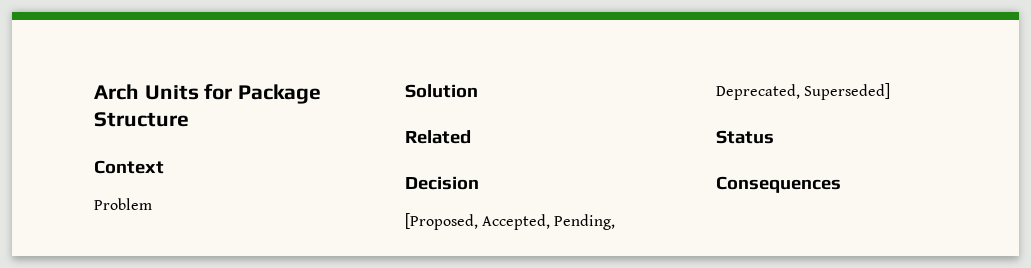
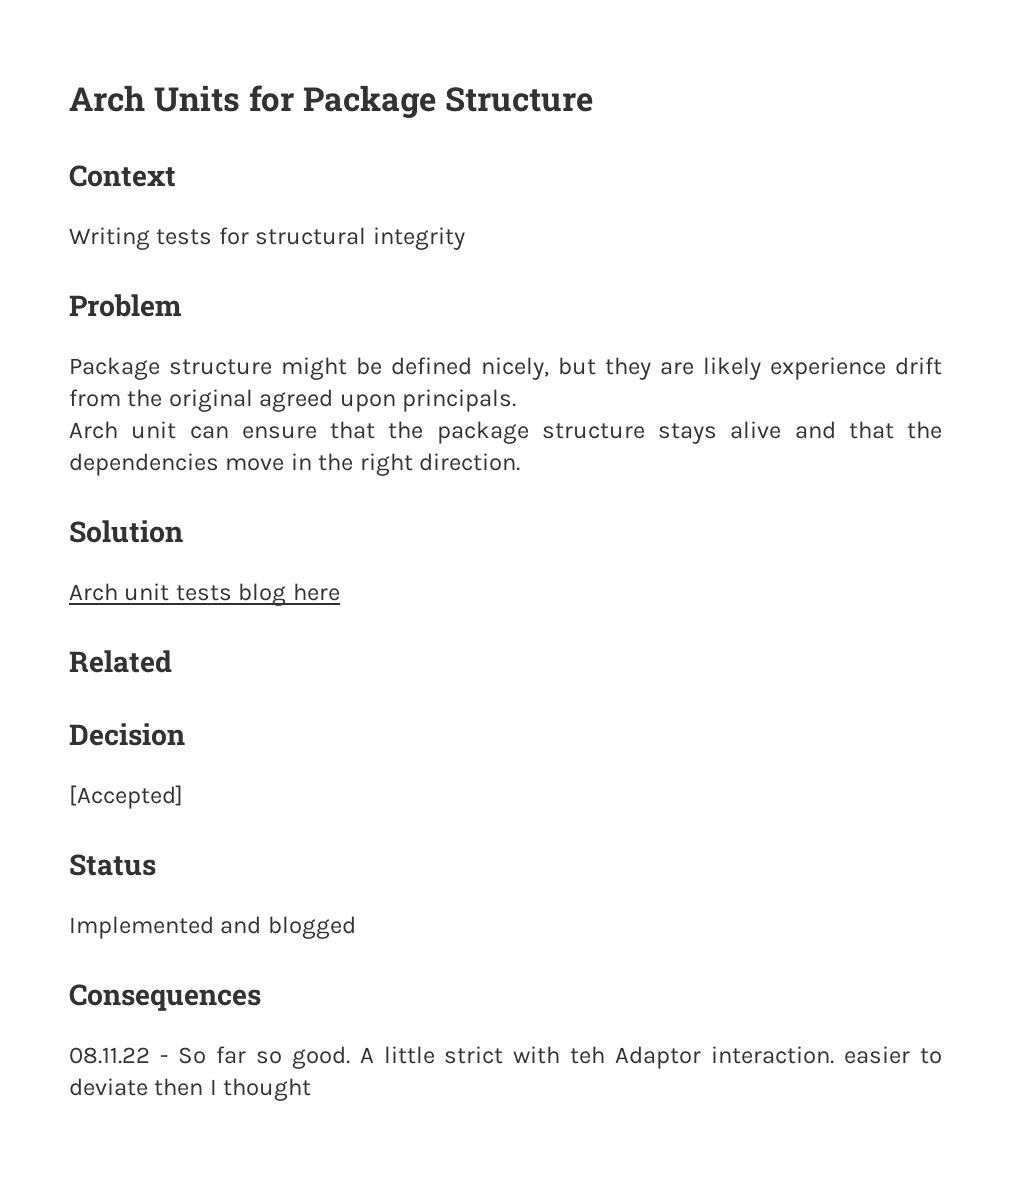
+ Writing tests for structural integrity
  Problem
+ Package structure might be defined nicely, but they are likely experience drift from the original agreed upon principals.
+ Arch unit can ensure that the package structure stays alive and that the dependencies move in the right direction.
  Solution
+ Arch unit tests blog here
  Related
  Decision
- [Proposed, Accepted, Pending, Deprecated, Superseded]
+ [Accepted]
  Status
+ Implemented and blogged
  Consequences
+ 08.11.22 - So far so good. A little strict with teh Adaptor interaction. easier to deviate then I thought

